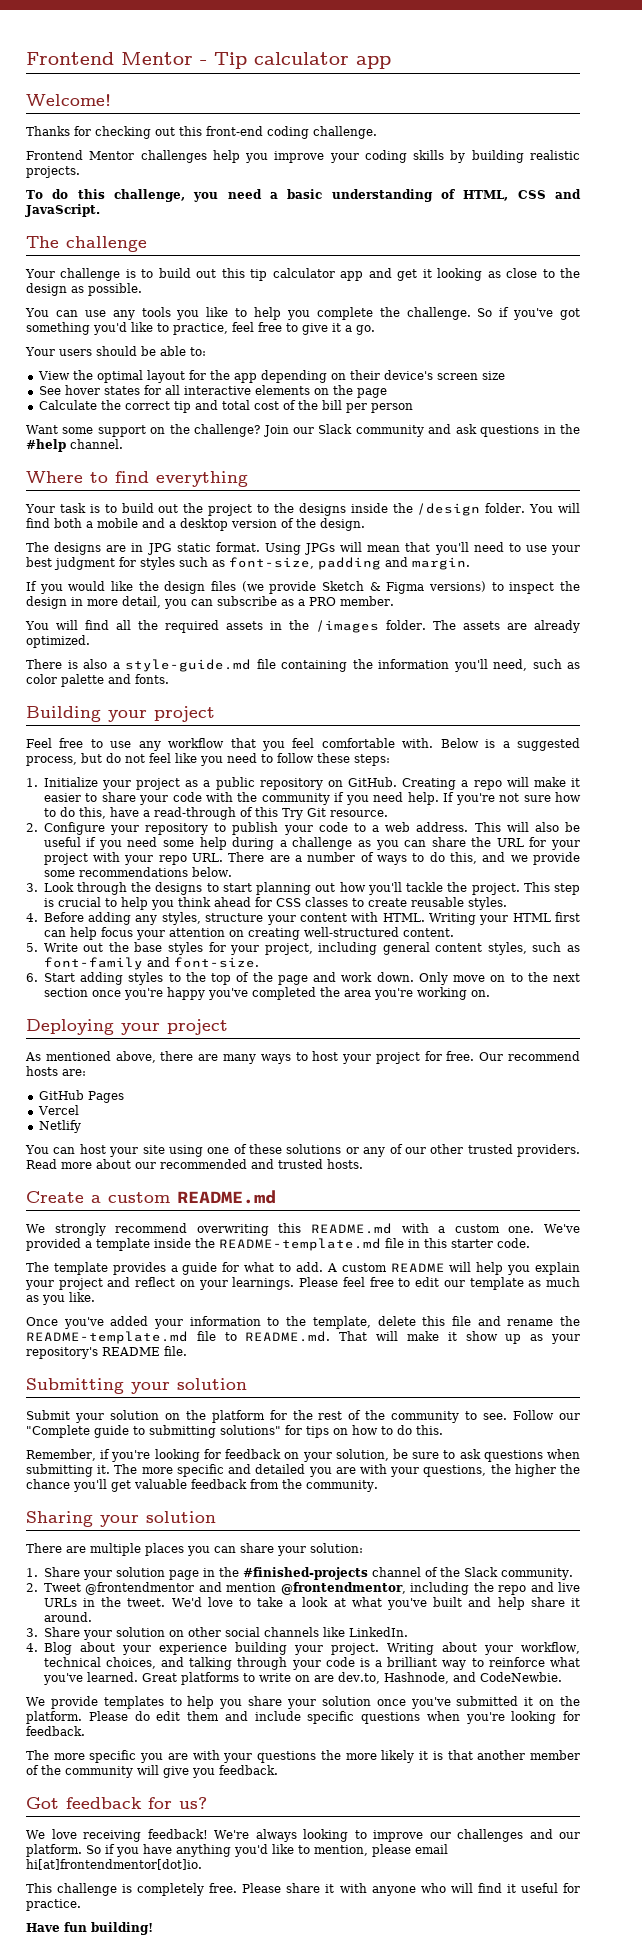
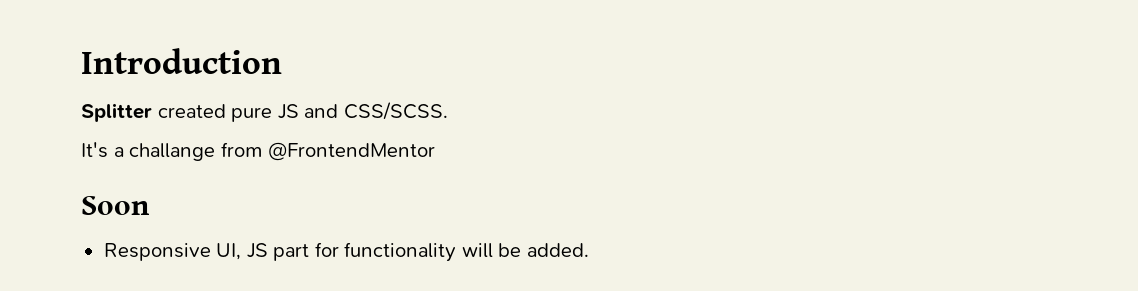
- Frontend Mentor - Tip calculator app
- Welcome!
- Thanks for checking out this front-end coding challenge.
- Frontend Mentor challenges help you improve your coding skills by building realistic projects.
- To do this challenge, you need a basic understanding of HTML, CSS and JavaScript.
- The challenge
- Your challenge is to build out this tip calculator app and get it looking as close to the design as possible.
- You can use any tools you like to help you complete the challenge. So if you've got something you'd like to practice, feel free to give it a go.
- Your users should be able to:
- View the optimal layout for the app depending on their device's screen size
- See hover states for all interactive elements on the page
- Calculate the correct tip and total cost of the bill per person
- Want some support on the challenge? Join our Slack community and ask questions in the #help channel.
- Where to find everything
- Your task is to build out the project to the designs inside the /design folder. You will find both a mobile and a desktop version of the design.
- The designs are in JPG static format. Using JPGs will mean that you'll need to use your best judgment for styles such as font-size, padding and margin.
- If you would like the design files (we provide Sketch & Figma versions) to inspect the design in more detail, you can subscribe as a PRO member.
- You will find all the required assets in the /images folder. The assets are already optimized.
- There is also a style-guide.md file containing the information you'll need, such as color palette and fonts.
- Building your project
- Feel free to use any workflow that you feel comfortable with. Below is a suggested process, but do not feel like you need to follow these steps:
- 1. Initialize your project as a public repository on GitHub. Creating a repo will make it easier to share your code with the community if you need help. If you're not sure how to do this, have a read-through of this Try Git resource.
- 2. Configure your repository to publish your code to a web address. This will also be useful if you need some help during a challenge as you can share the URL for your project with your repo URL. There are a number of ways to do this, and we provide some recommendations below.
- 3. Look through the designs to start planning out how you'll tackle the project. This step is crucial to help you think ahead for CSS classes to create reusable styles.
- 4. Before adding any styles, structure your content with HTML. Writing your HTML first can help focus your attention on creating well-structured content.
- 5. Write out the base styles for your project, including general content styles, such as font-family and font-size.
- 6. Start adding styles to the top of the page and work down. Only move on to the next section once you're happy you've completed the area you're working on.
- Deploying your project
- As mentioned above, there are many ways to host your project for free. Our recommend hosts are:
- GitHub Pages
- Vercel
- Netlify
- You can host your site using one of these solutions or any of our other trusted providers. Read more about our recommended and trusted hosts.
- Create a custom README.md
- We strongly recommend overwriting this README.md with a custom one. We've provided a template inside the README-template.md file in this starter code.
- The template provides a guide for what to add. A custom README will help you explain your project and reflect on your learnings. Please feel free to edit our template as much as you like.
- Once you've added your information to the template, delete this file and rename the README-template.md file to README.md. That will make it show up as your repository's README file.
- Submitting your solution
- Submit your solution on the platform for the rest of the community to see. Follow our "Complete guide to submitting solutions" for tips on how to do this.
- Remember, if you're looking for feedback on your solution, be sure to ask questions when submitting it. The more specific and detailed you are with your questions, the higher the chance you'll get valuable feedback from the community.
- Sharing your solution
- There are multiple places you can share your solution:
- 1. Share your solution page in the #finished-projects channel of the Slack community.
- 2. Tweet @frontendmentor and mention @frontendmentor, including the repo and live URLs in the tweet. We'd love to take a look at what you've built and help share it around.
- 3. Share your solution on other social channels like LinkedIn.
- 4. Blog about your experience building your project. Writing about your workflow, technical choices, and talking through your code is a brilliant way to reinforce what you've learned. Great platforms to write on are dev.to, Hashnode, and CodeNewbie.
- We provide templates to help you share your solution once you've submitted it on the platform. Please do edit them and include specific questions when you're looking for feedback.
- The more specific you are with your questions the more likely it is that another member of the community will give you feedback.
- Got feedback for us?
- We love receiving feedback! We're always looking to improve our challenges and our platform. So if you have anything you'd like to mention, please email hi[at]frontendmentor[dot]io.
- This challenge is completely free. Please share it with anyone who will find it useful for practice.
- Have fun building!
+ Introduction
+ Splitter created pure JS and CSS/SCSS.
+ It's a challange from @FrontendMentor
+ Soon
+ Responsive UI, JS part for functionality will be added.

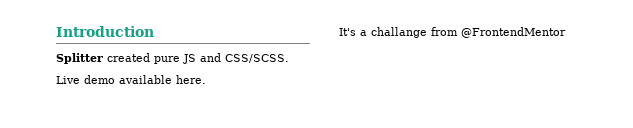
+ Live demo available here.
- Soon
- Responsive UI, JS part for functionality will be added.

